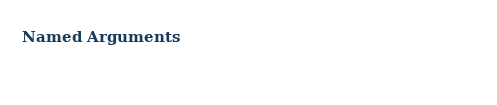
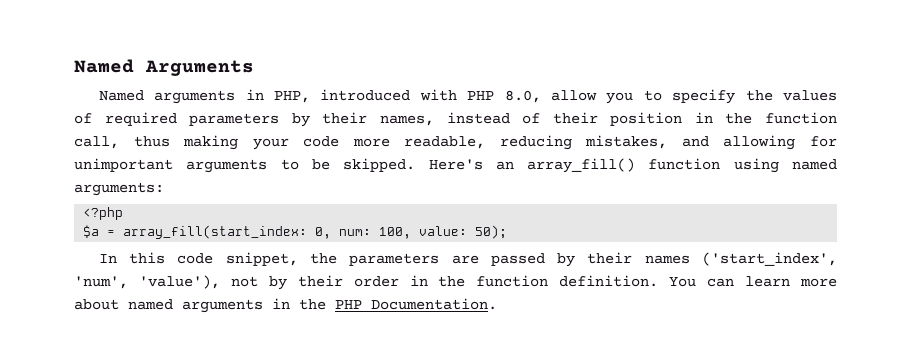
+ Named arguments in PHP, introduced with PHP 8.0, allow you to specify the values of required parameters by their names, instead of their position in the function call, thus making your code more readable, reducing mistakes, and allowing for unimportant arguments to be skipped. Here's an array_fill() function using named arguments:
+ <?php
+ $a = array_fill(start_index: 0, num: 100, value: 50);
+ In this code snippet, the parameters are passed by their names ('start_index', 'num', 'value'), not by their order in the function definition. You can learn more about named arguments in the PHP Documentation.

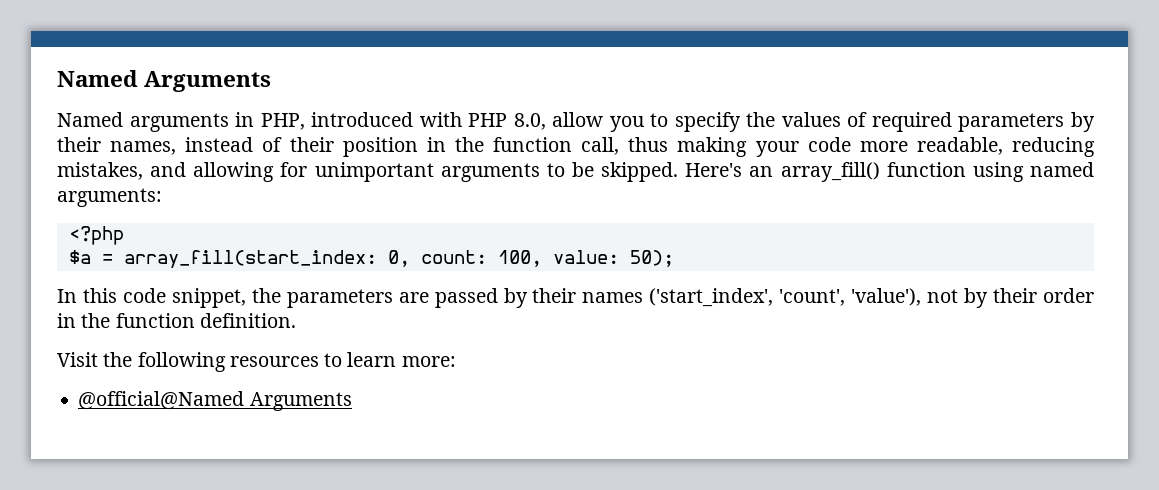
- $a = array_fill(start_index: 0, num: 100, value: 50);
+ $a = array_fill(start_index: 0, count: 100, value: 50);
- In this code snippet, the parameters are passed by their names ('start_index', 'num', 'value'), not by their order in the function definition. You can learn more about named arguments in the PHP Documentation.
+ In this code snippet, the parameters are passed by their names ('start_index', 'count', 'value'), not by their order in the function definition.
+ Visit the following resources to learn more:
+ @official@Named Arguments

